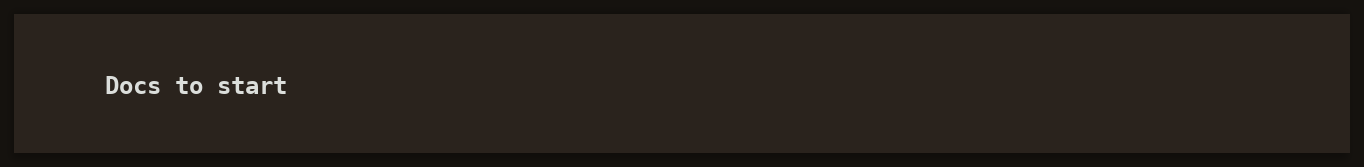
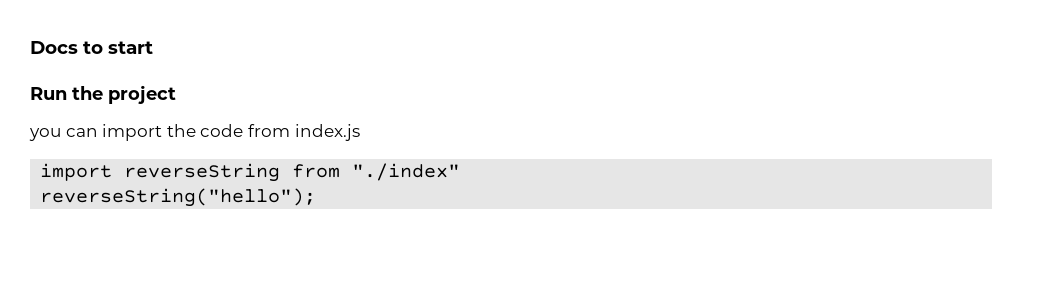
+ Run the project
+ you can import the code from index.js
+ import reverseString from "./index"
+ reverseString("hello");

